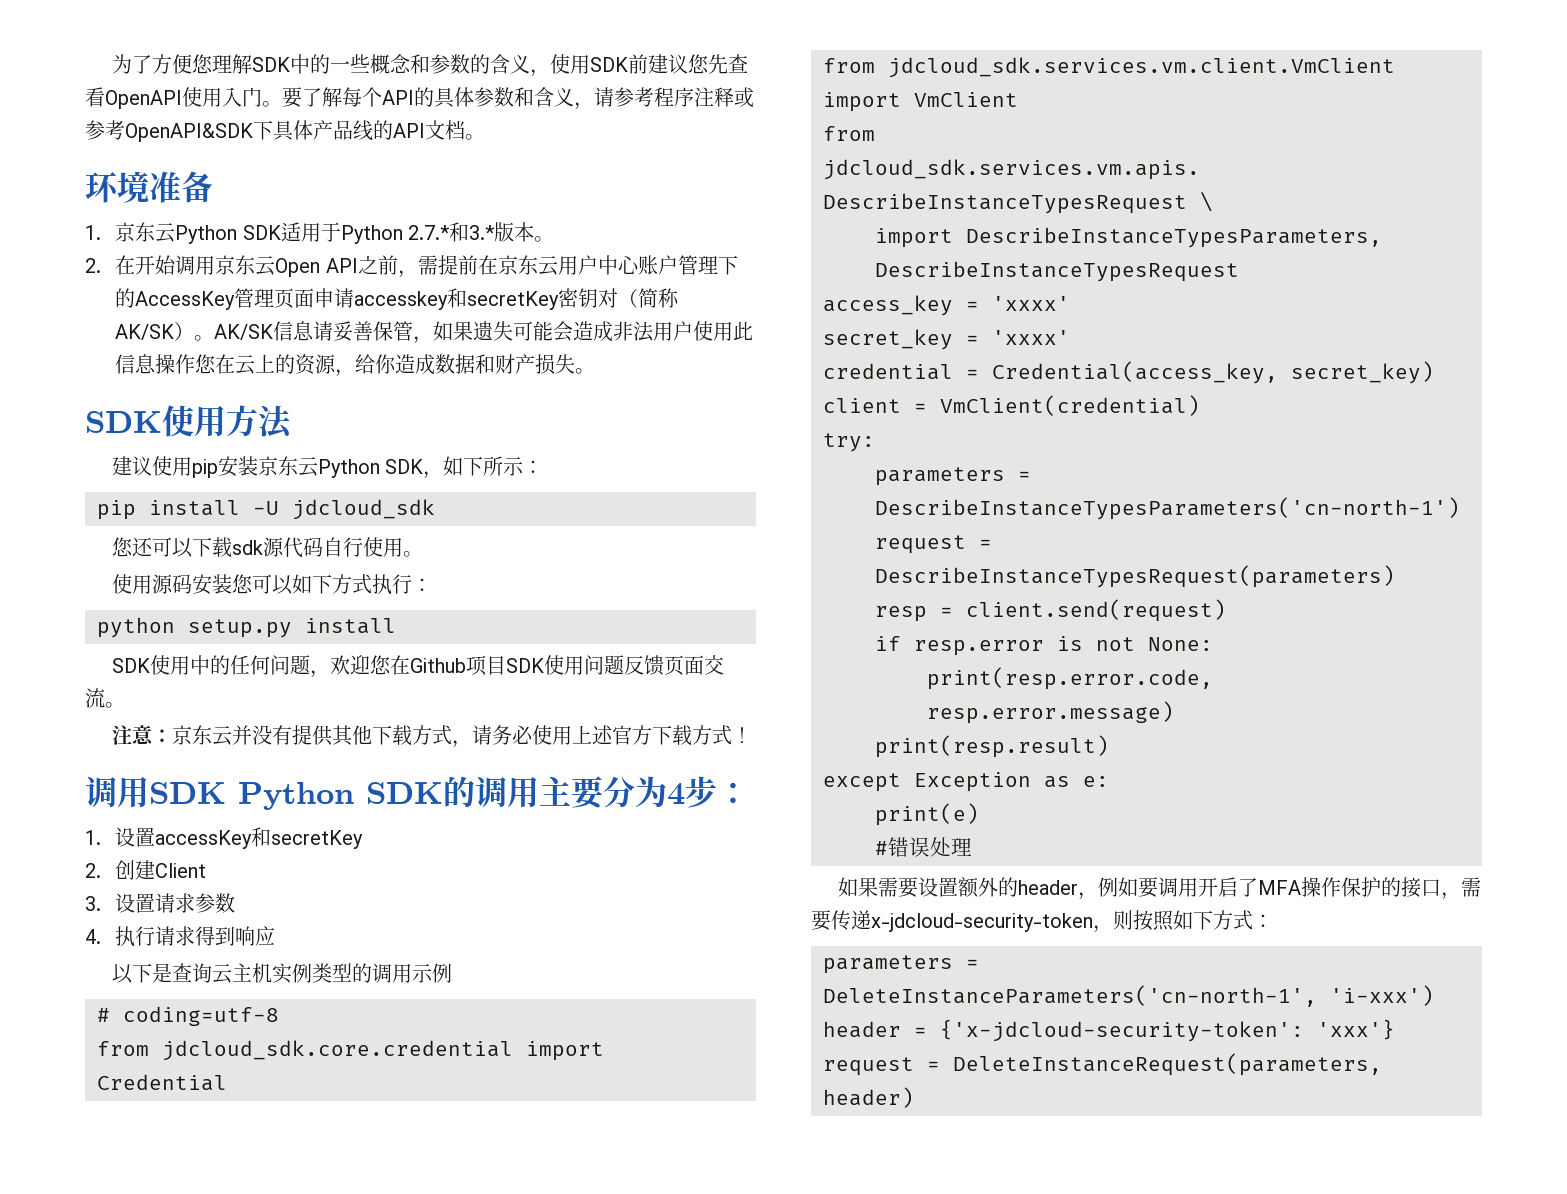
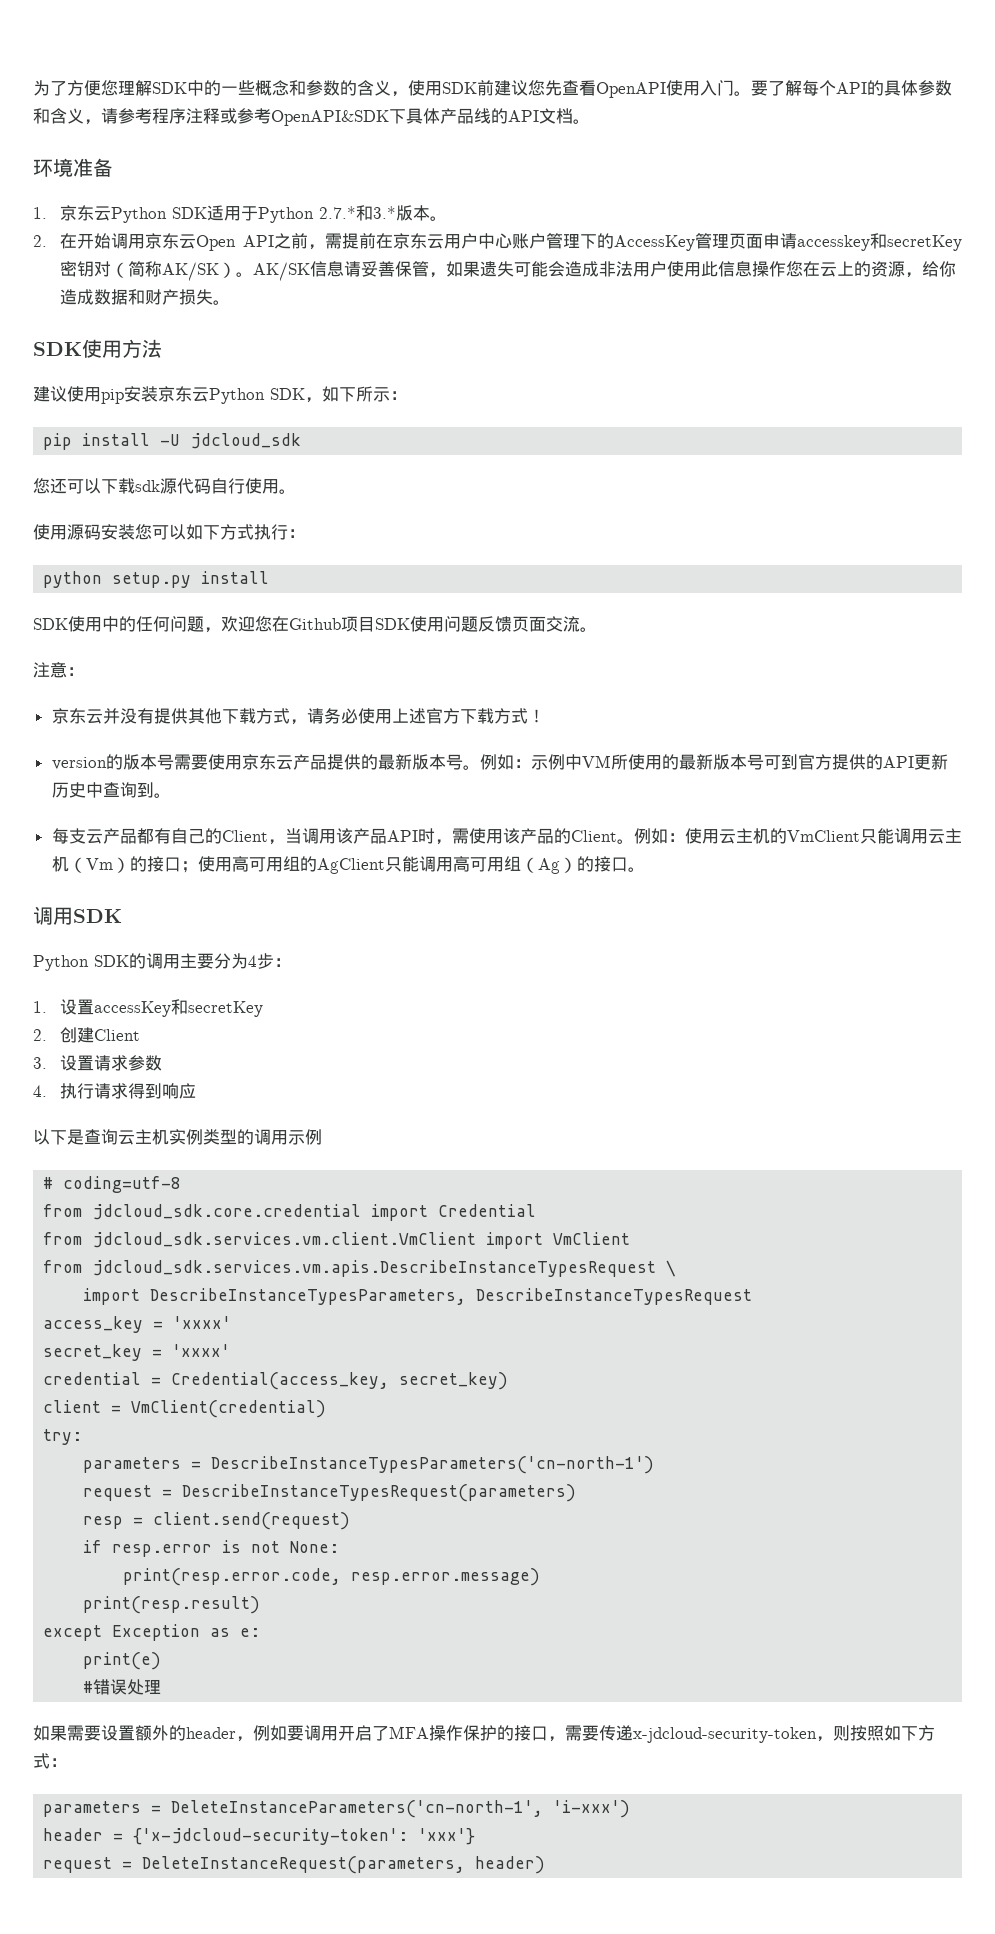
- 注意：京东云并没有提供其他下载方式，请务必使用上述官方下载方式！
+ 注意：
+ 京东云并没有提供其他下载方式，请务必使用上述官方下载方式！
+ version的版本号需要使用京东云产品提供的最新版本号。例如：示例中VM所使用的最新版本号可到官方提供的API更新历史中查询到。
+ 每支云产品都有自己的Client，当调用该产品API时，需使用该产品的Client。例如：使用云主机的VmClient只能调用云主机（Vm）的接口；使用高可用组的AgClient只能调用高可用组（Ag）的接口。
- 调用SDK Python SDK的调用主要分为4步：
+ 调用SDK
+ Python SDK的调用主要分为4步：

